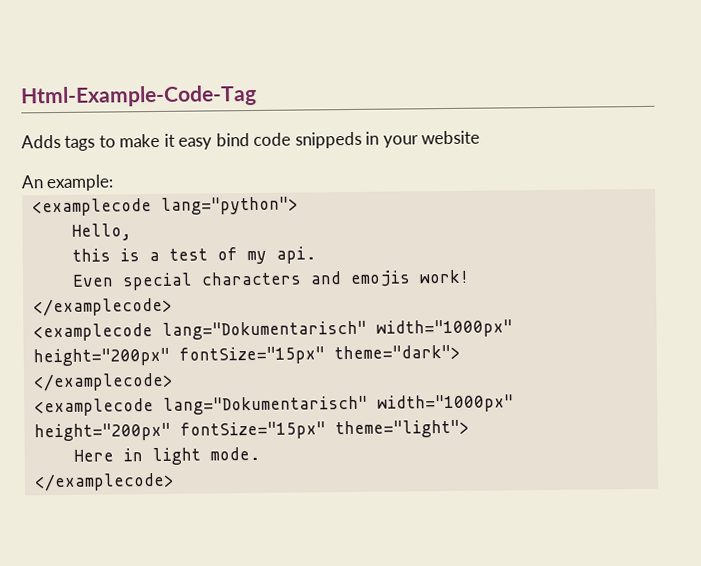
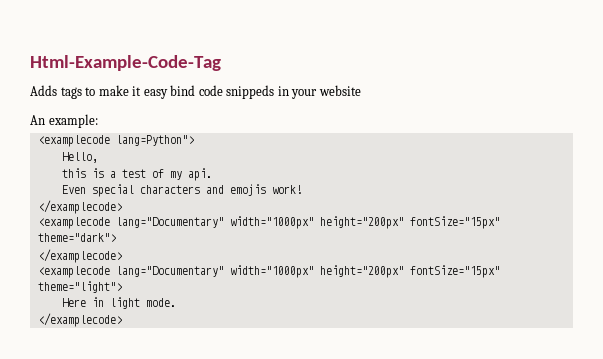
- <examplecode lang="python">
+ <examplecode lang=Python">
- <examplecode lang="Dokumentarisch" width="1000px" height="200px" fontSize="15px" theme="dark">
+ <examplecode lang="Documentary" width="1000px" height="200px" fontSize="15px" theme="dark">
- <examplecode lang="Dokumentarisch" width="1000px" height="200px" fontSize="15px" theme="light">
+ <examplecode lang="Documentary" width="1000px" height="200px" fontSize="15px" theme="light">

